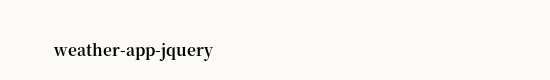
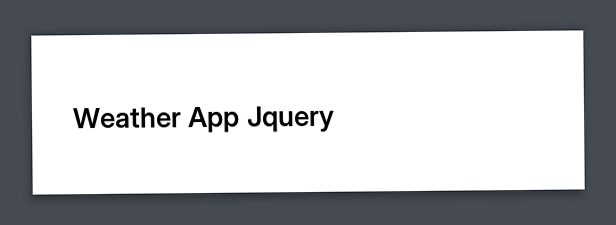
- weather-app-jquery
+ Weather App Jquery

